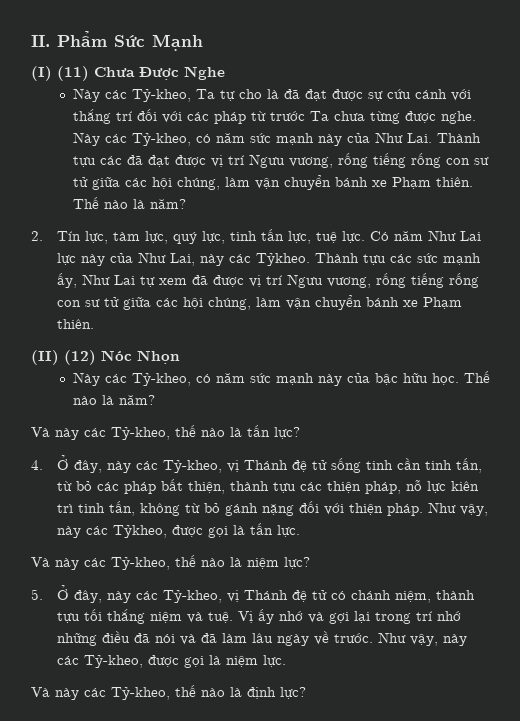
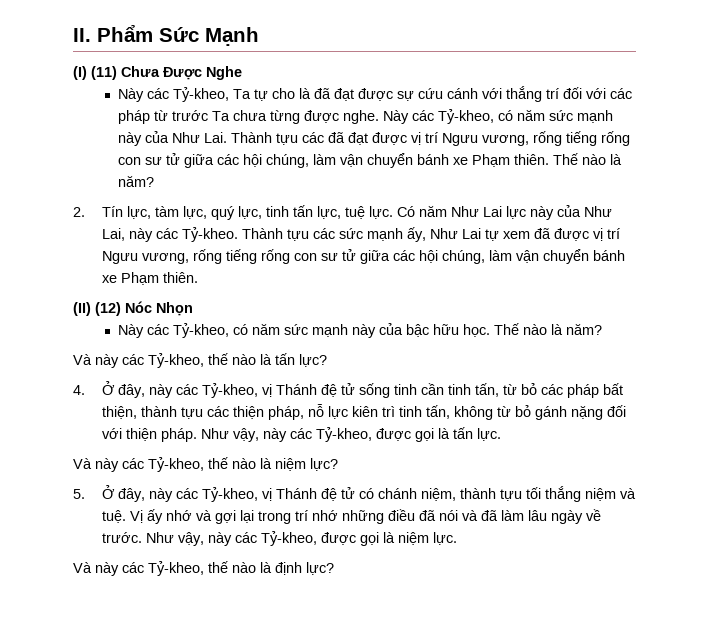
- Có năm Như Lai lực này của Như Lai, này các Tỷkheo.
+ Có năm Như Lai lực này của Như Lai, này các Tỷ-kheo.
- Như vậy, này các Tỷkheo, được gọi là tấn lực.
+ Như vậy, này các Tỷ-kheo, được gọi là tấn lực.

